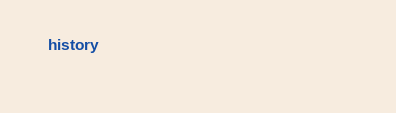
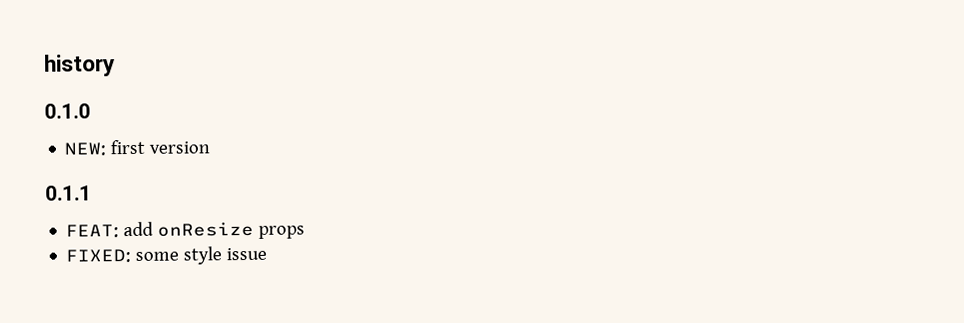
+ 0.1.0
+ NEW: first version
+ 0.1.1
+ FEAT: add onResize props
+ FIXED: some style issue

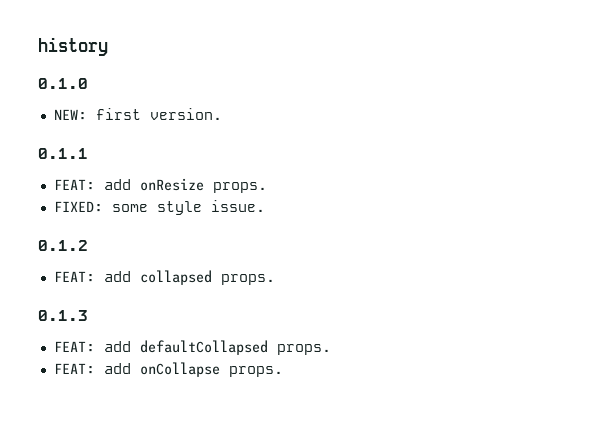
- NEW: first version
+ NEW: first version.
- FEAT: add onResize props
+ FEAT: add onResize props.
- FIXED: some style issue
+ FIXED: some style issue.
+ 0.1.2
+ FEAT: add collapsed props.
+ 0.1.3
+ FEAT: add defaultCollapsed props.
+ FEAT: add onCollapse props.

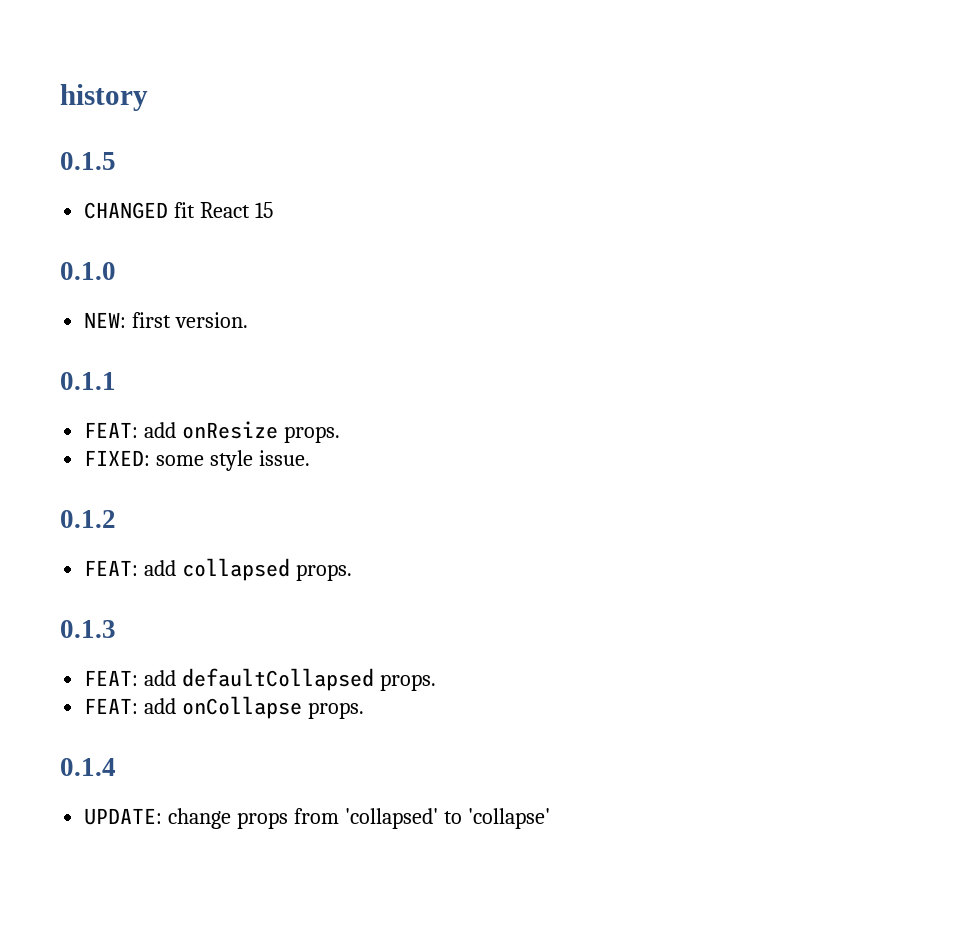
+ 0.1.5
+ CHANGED fit React 15
+ 0.1.4
+ UPDATE: change props from 'collapsed' to 'collapse'

